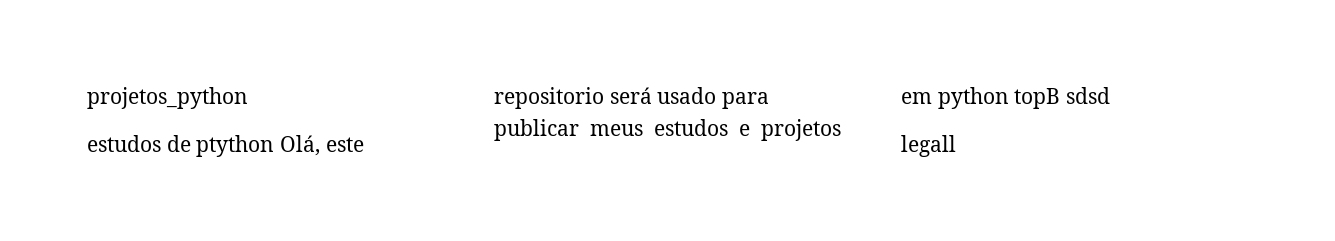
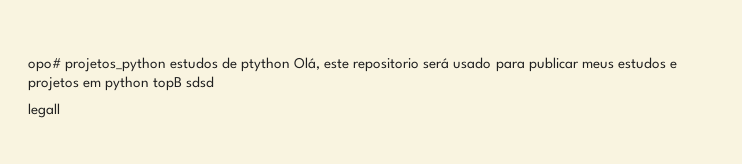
- projetos_python
- estudos de ptython Olá, este repositorio será usado para publicar meus estudos e projetos em python topB sdsd
+ opo# projetos_python estudos de ptython Olá, este repositorio será usado para publicar meus estudos e projetos em python topB sdsd

